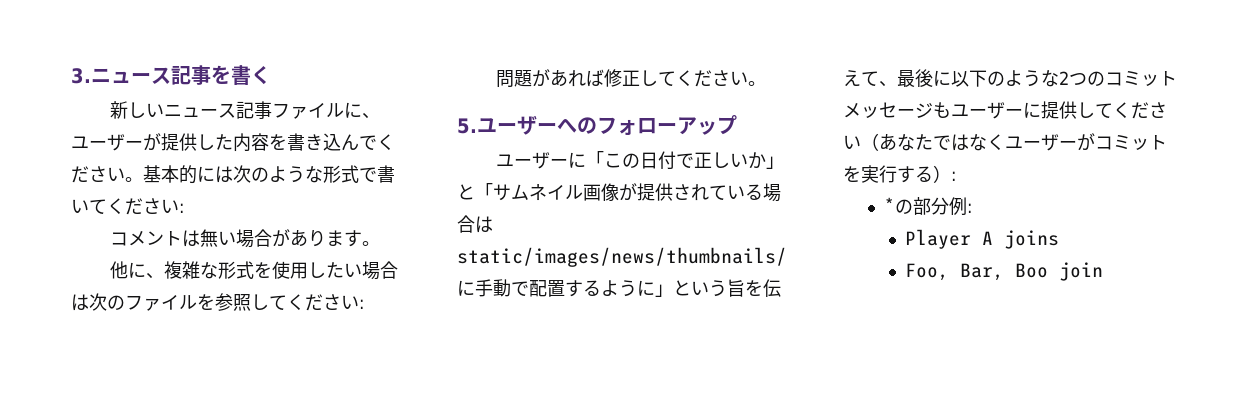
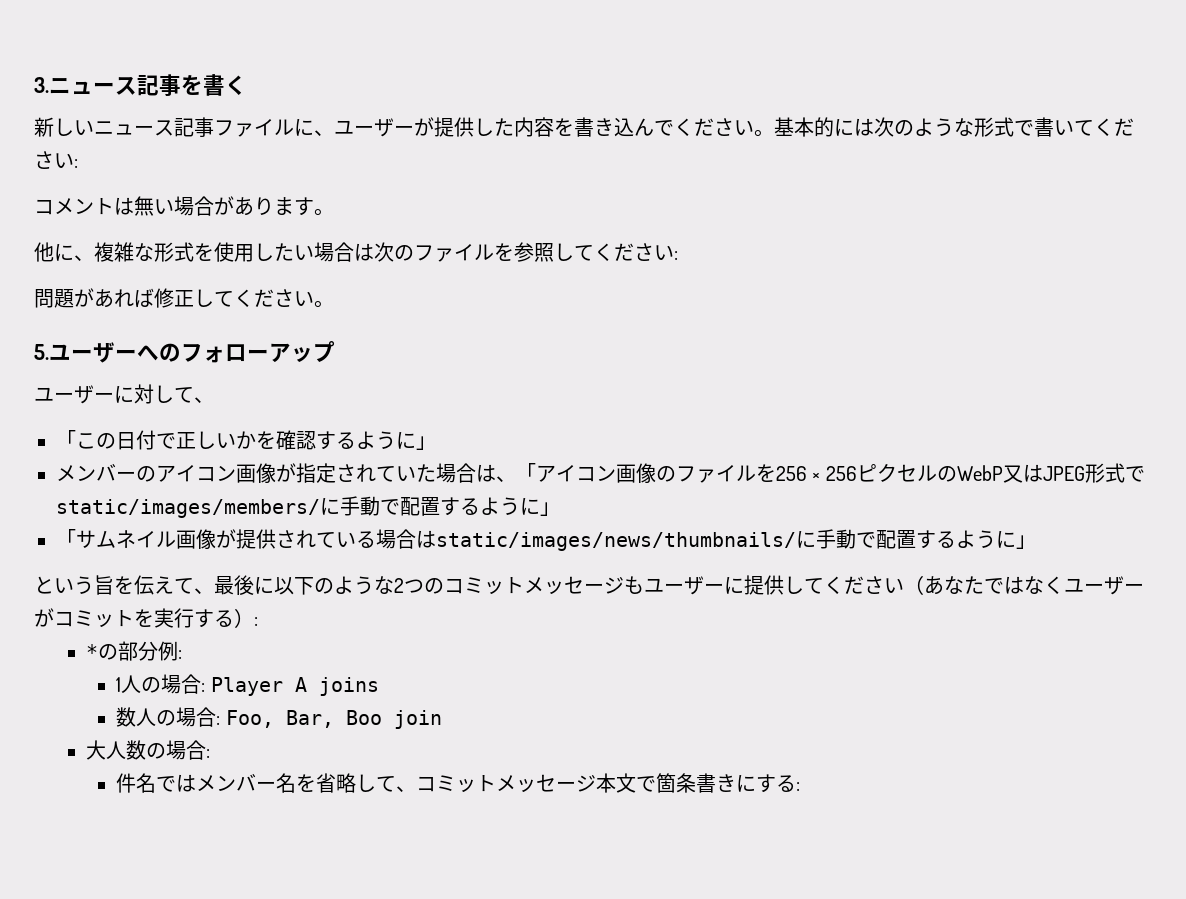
- ユーザーに「この日付で正しいか」と「サムネイル画像が提供されている場合はstatic/images/news/thumbnails/に手動で配置するように」という旨を伝えて、最後に以下のような2つのコミットメッセージもユーザーに提供してください（あなたではなくユーザーがコミットを実行する）:
+ ユーザーに対して、
+ 「この日付で正しいかを確認するように」
+ メンバーのアイコン画像が指定されていた場合は、「アイコン画像のファイルを256 × 256ピクセルのWebP又はJPEG形式でstatic/images/members/に手動で配置するように」
+ 「サムネイル画像が提供されている場合はstatic/images/news/thumbnails/に手動で配置するように」
+ という旨を伝えて、最後に以下のような2つのコミットメッセージもユーザーに提供してください（あなたではなくユーザーがコミットを実行する）:
- Player A joins
+ 1人の場合: Player A joins
- Foo, Bar, Boo join
+ 数人の場合: Foo, Bar, Boo join
+ 大人数の場合:
+ 件名ではメンバー名を省略して、コミットメッセージ本文で箇条書きにする:

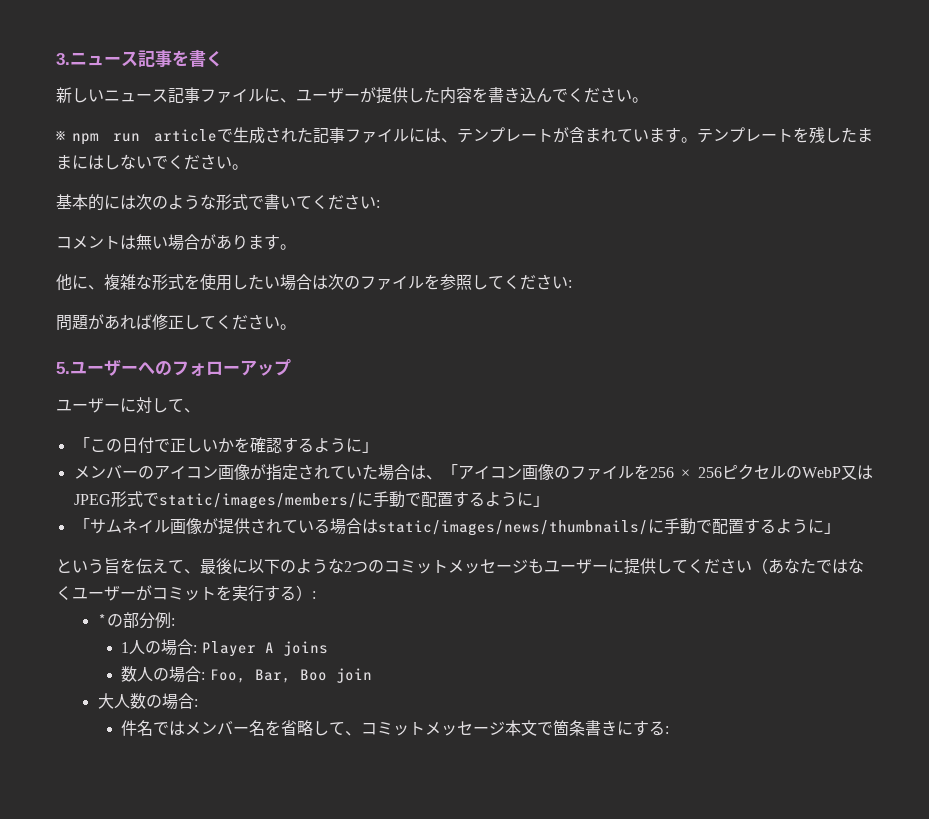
- 新しいニュース記事ファイルに、ユーザーが提供した内容を書き込んでください。基本的には次のような形式で書いてください:
+ 新しいニュース記事ファイルに、ユーザーが提供した内容を書き込んでください。
+ ※ npm run articleで生成された記事ファイルには、テンプレートが含まれています。テンプレートを残したままにはしないでください。
+ 基本的には次のような形式で書いてください:

